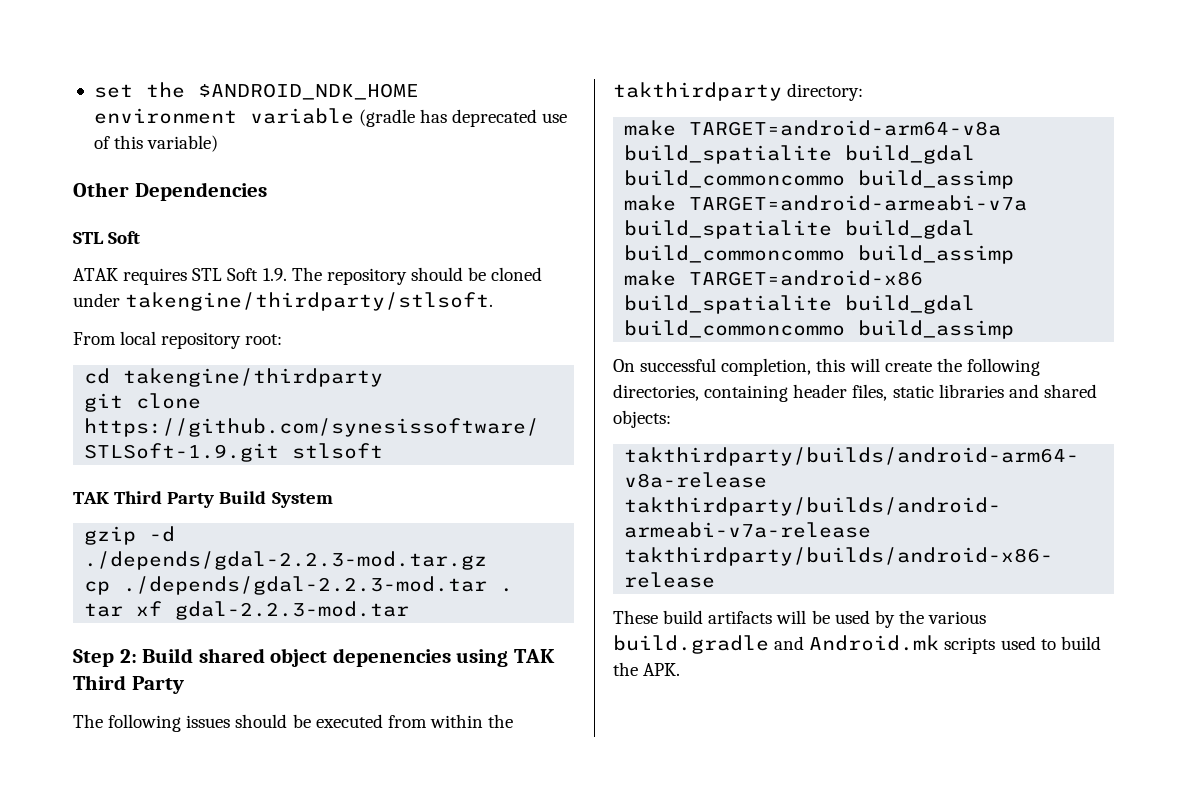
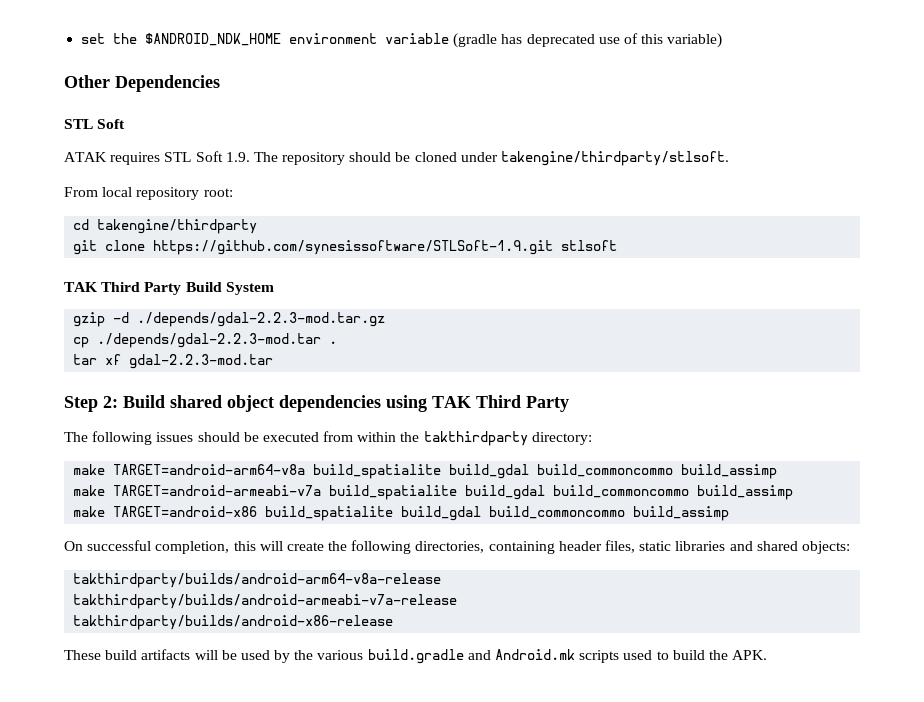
- Step 2: Build shared object depenencies using TAK Third Party
+ Step 2: Build shared object dependencies using TAK Third Party

